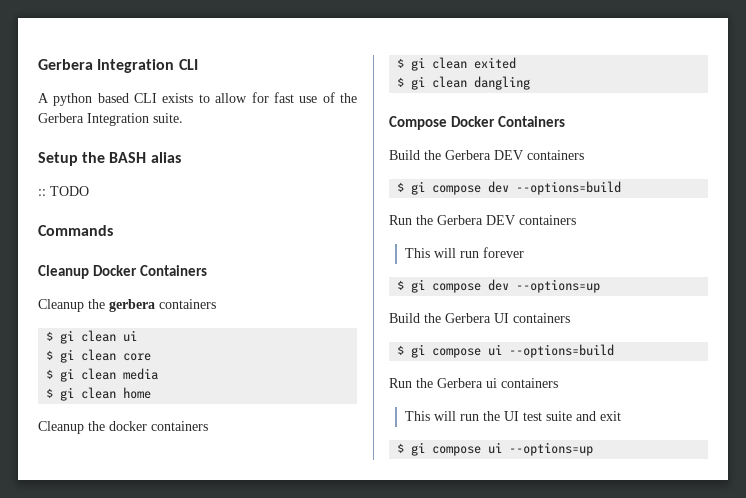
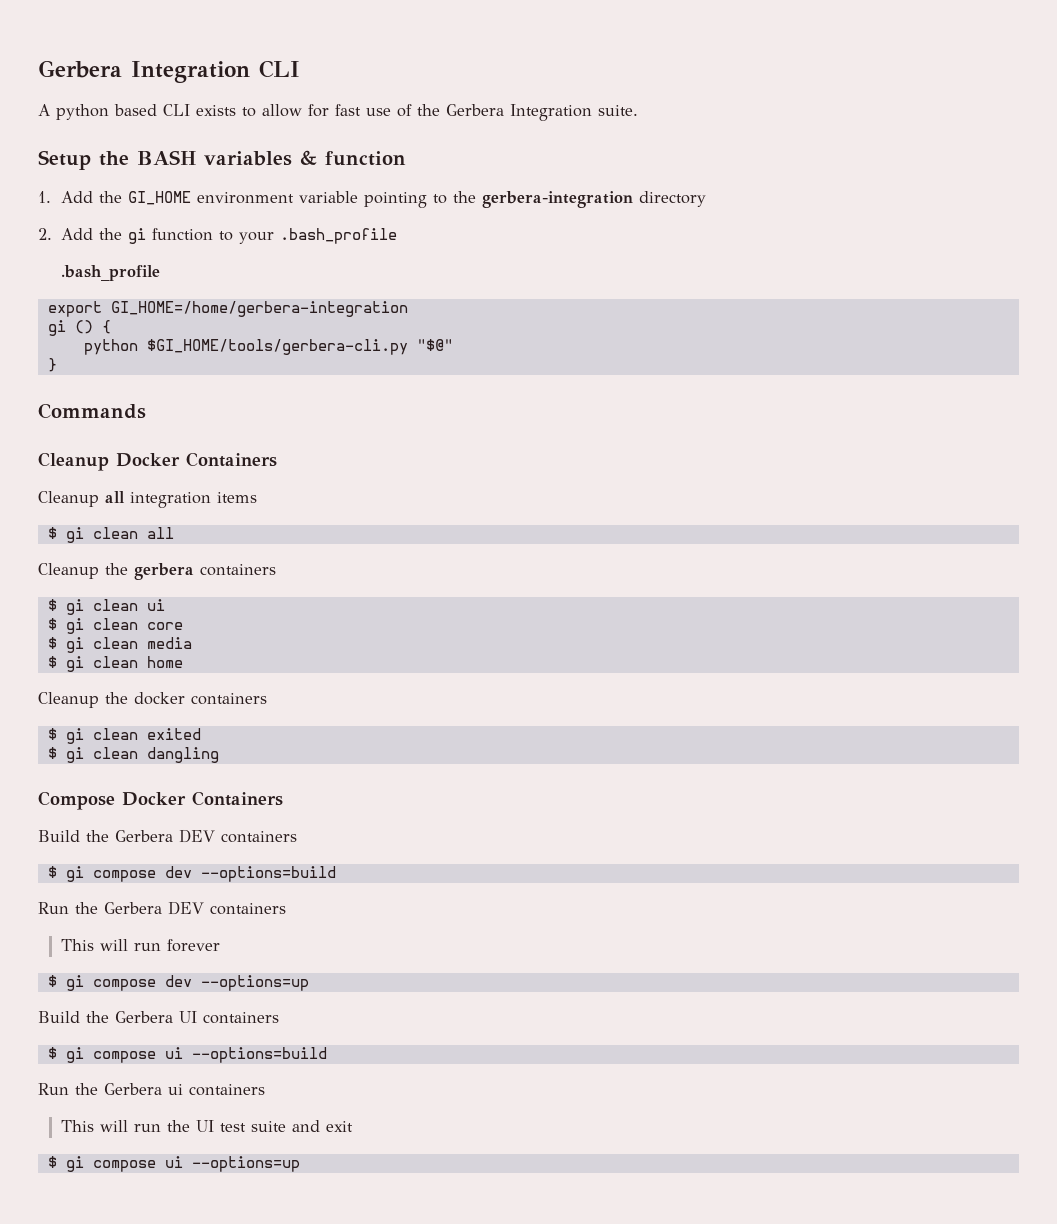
- Setup the BASH alias
- :: TODO
+ Setup the BASH variables & function
+ 1. Add the GI_HOME environment variable pointing to the gerbera-integration directory
+ 2. Add the gi function to your .bash_profile
+ .bash_profile
+ export GI_HOME=/home/gerbera-integration
+ gi () {
+ python $GI_HOME/tools/gerbera-cli.py "$@"
+ }
  Commands
  Cleanup Docker Containers
+ Cleanup all integration items
+ $ gi clean all

